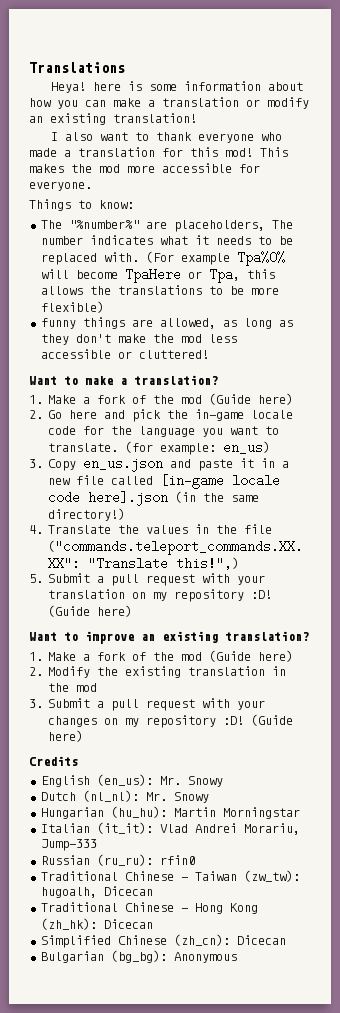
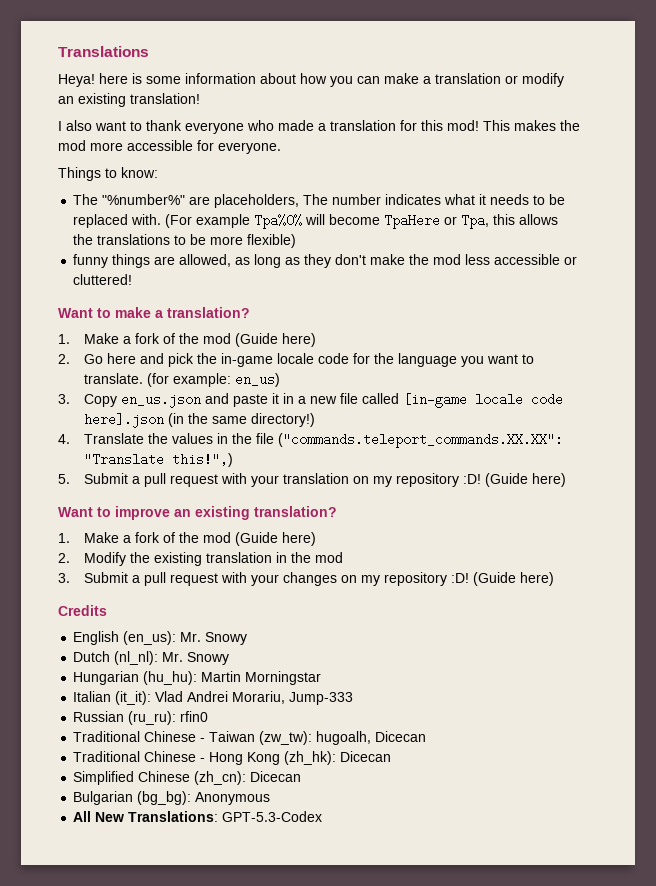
+ All New Translations: GPT-5.3-Codex

